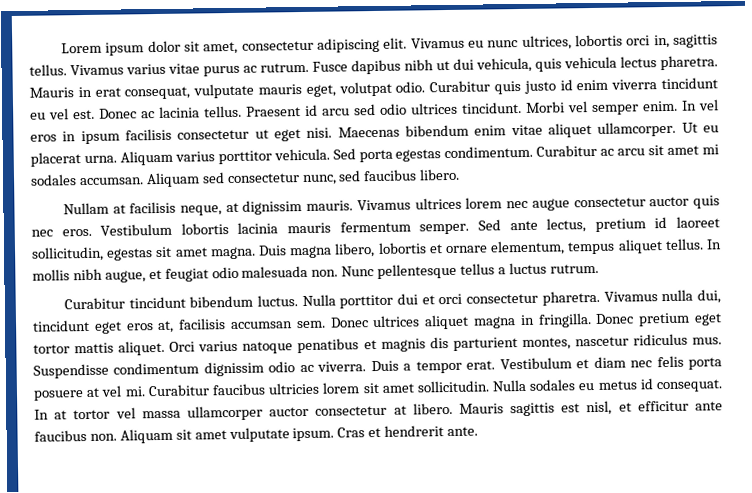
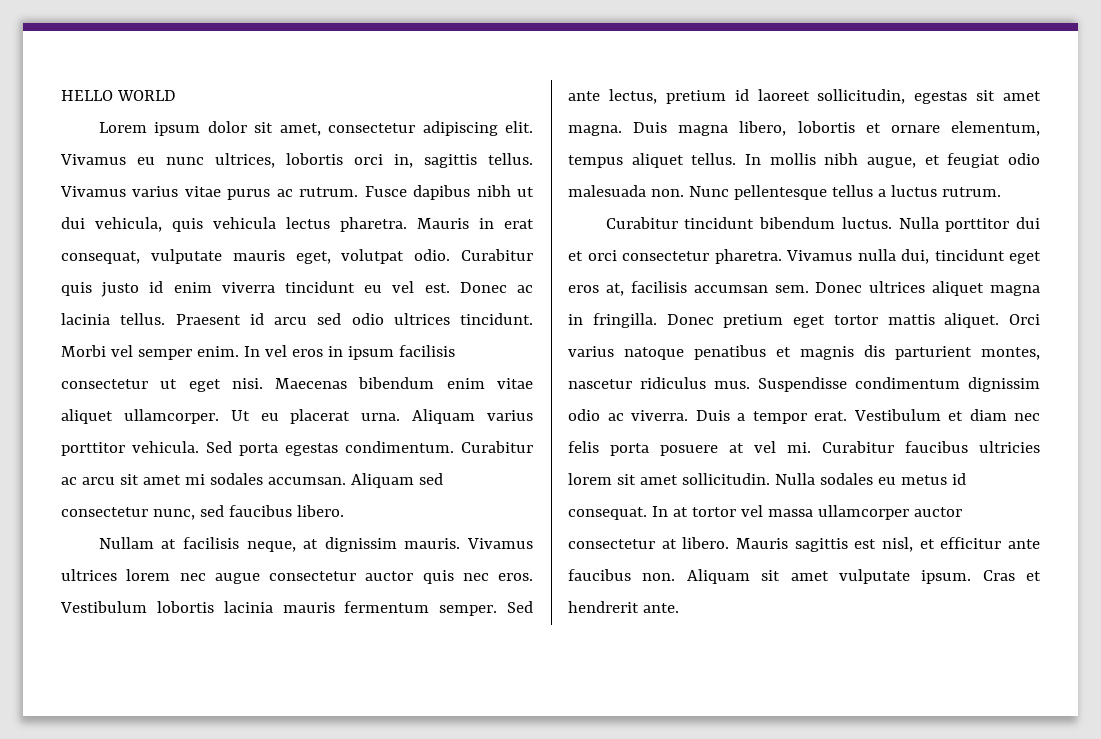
+ HELLO WORLD

